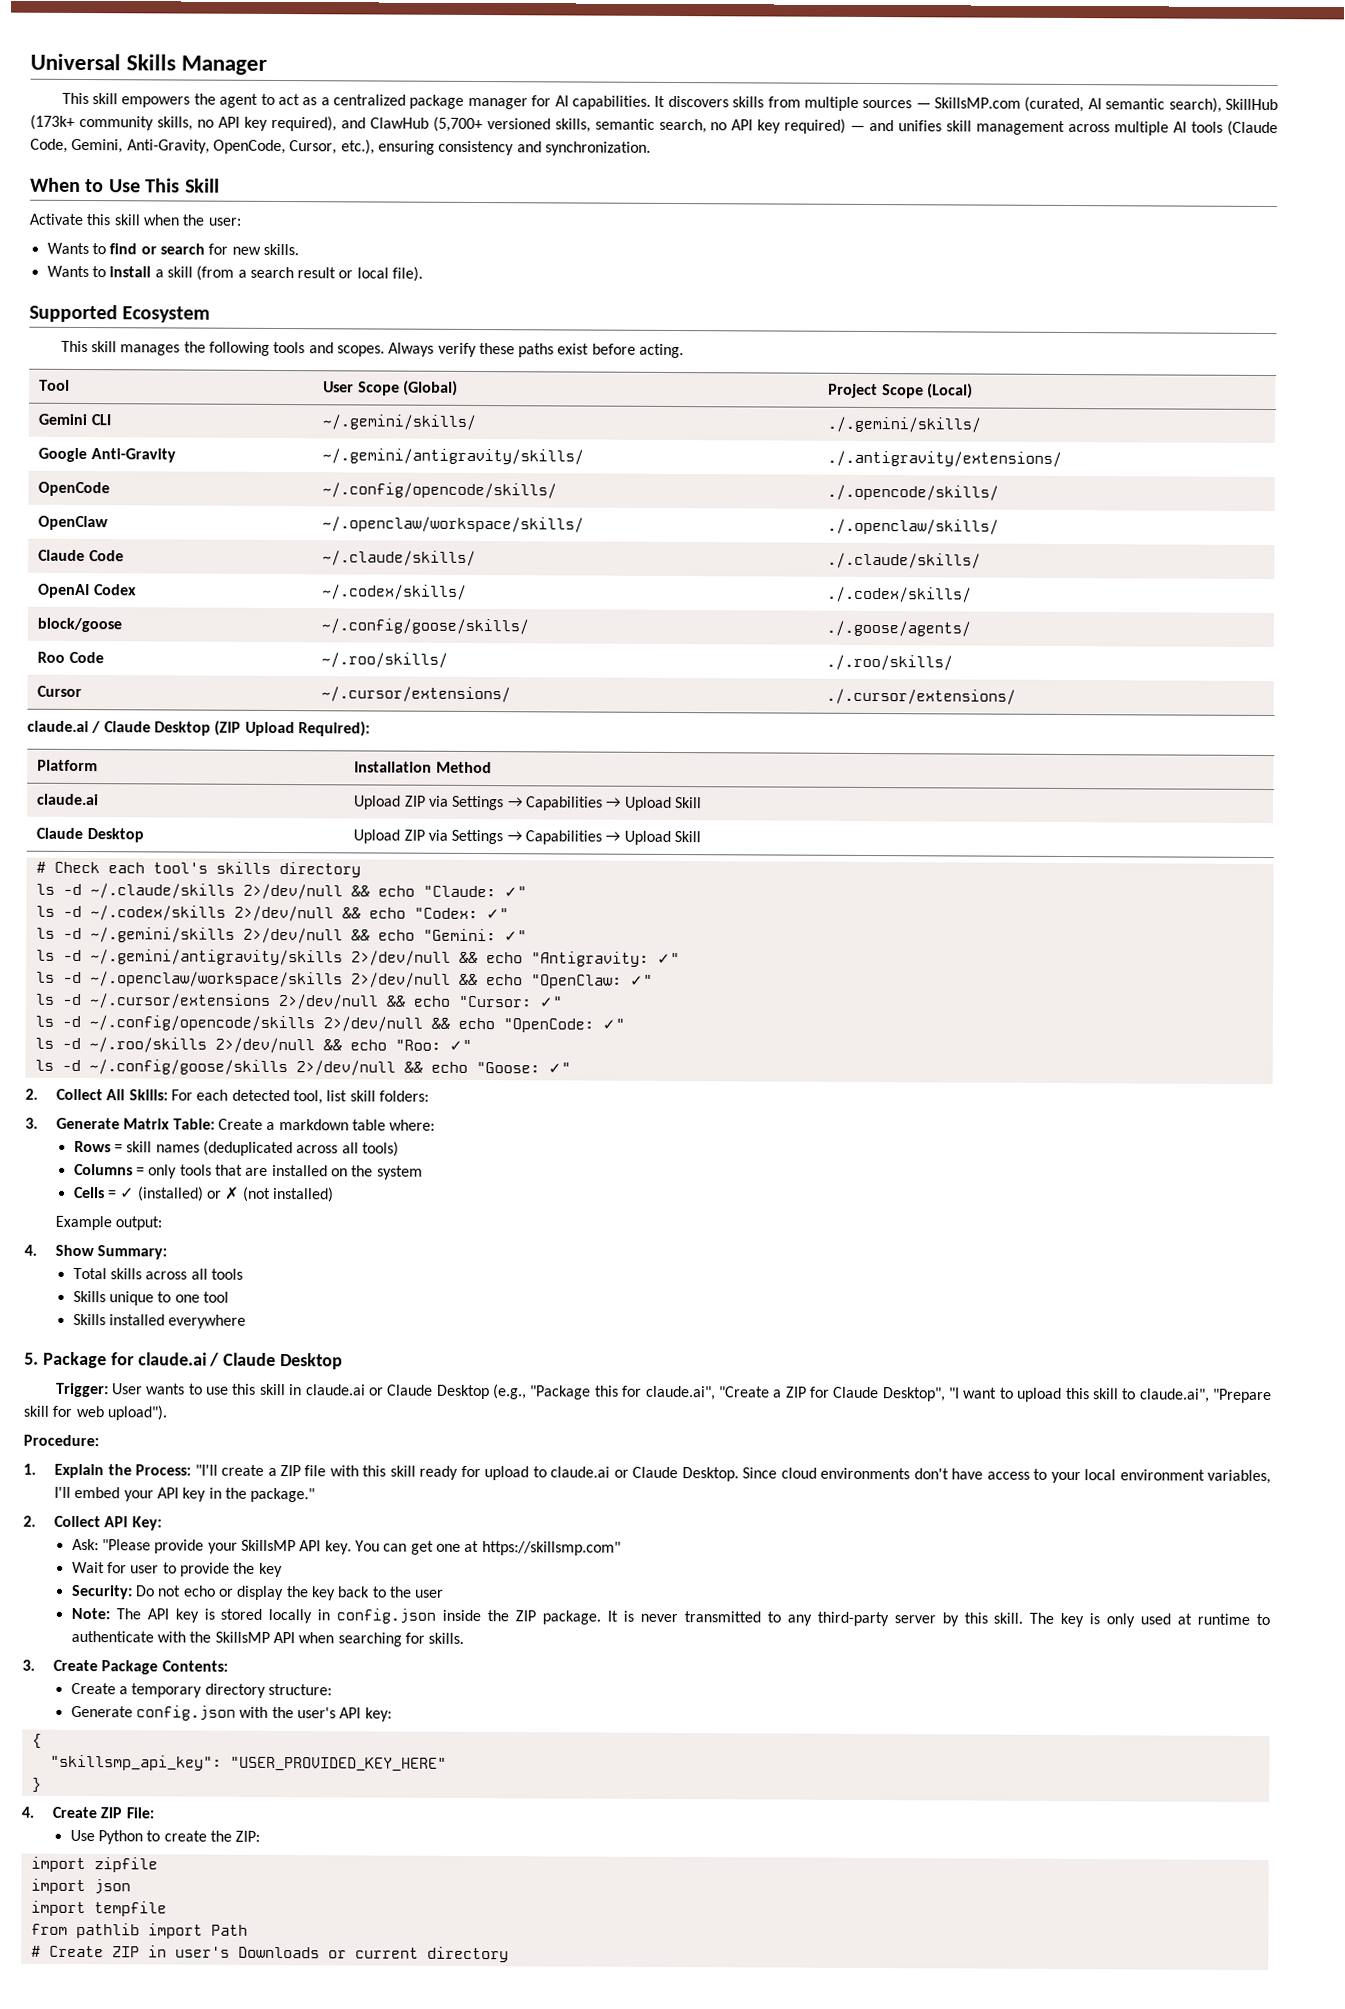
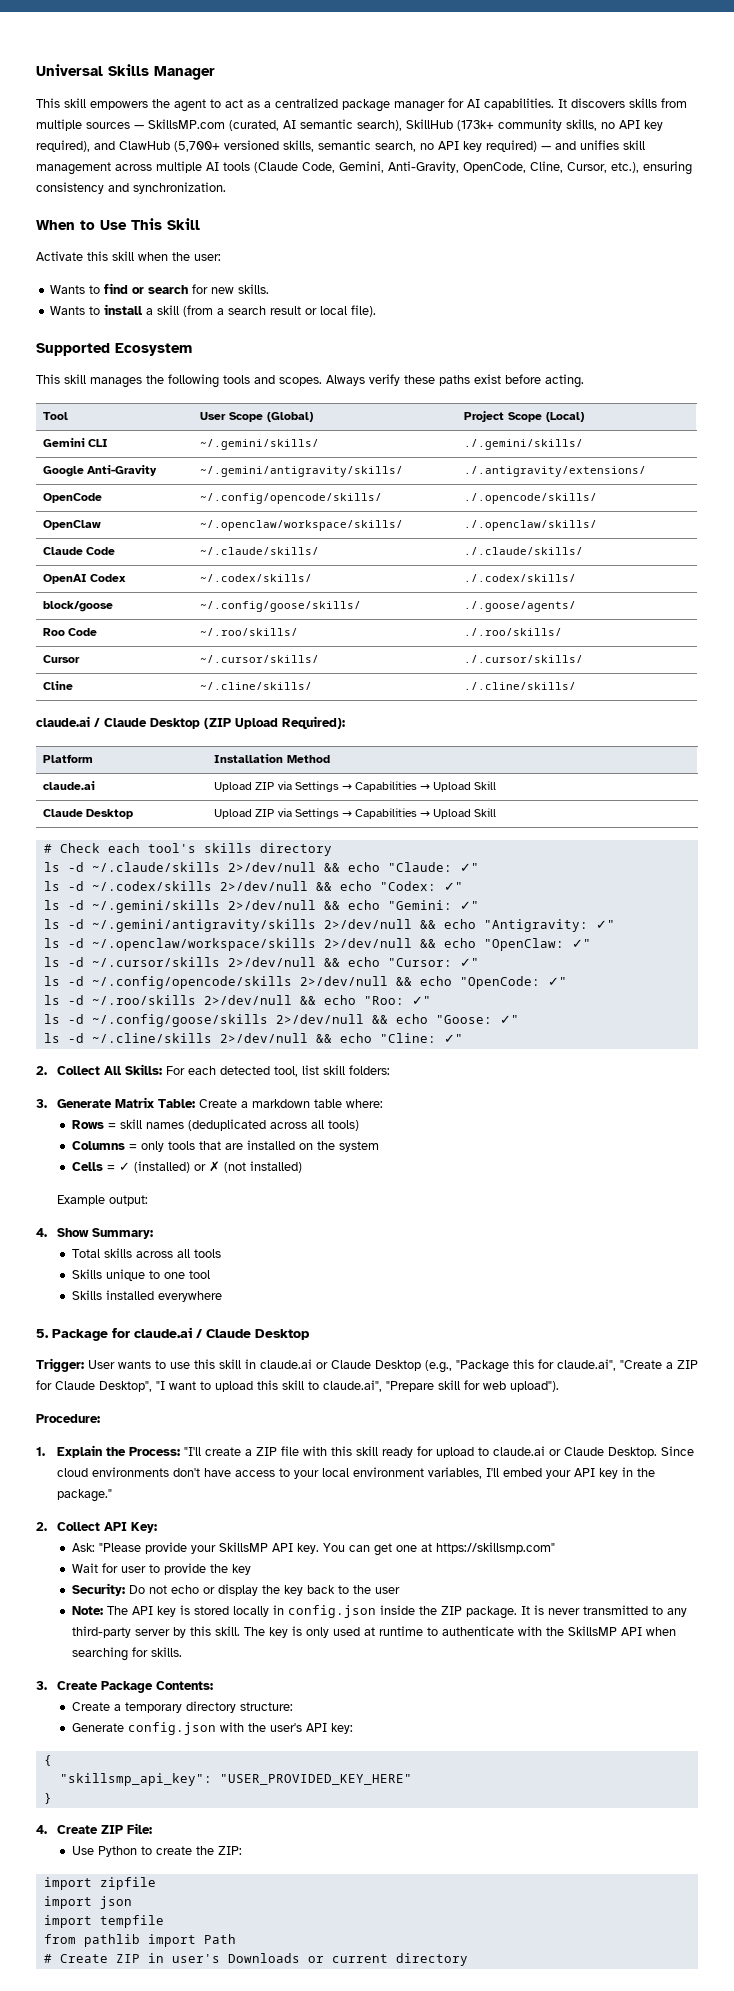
- It discovers skills from multiple sources — SkillsMP.com (curated, AI semantic search), SkillHub (173k+ community skills, no API key required), and ClawHub (5,700+ versioned skills, semantic search, no API key required) — and unifies skill management across multiple AI tools (Claude Code, Gemini, Anti-Gravity, OpenCode, Cursor, etc.), ensuring consistency and synchronization.
+ It discovers skills from multiple sources — SkillsMP.com (curated, AI semantic search), SkillHub (173k+ community skills, no API key required), and ClawHub (5,700+ versioned skills, semantic search, no API key required) — and unifies skill management across multiple AI tools (Claude Code, Gemini, Anti-Gravity, OpenCode, Cline, Cursor, etc.), ensuring consistency and synchronization.
- Cursor | ~/.cursor/extensions/ | ./.cursor/extensions/
+ Cursor | ~/.cursor/skills/ | ./.cursor/skills/
+ Cline | ~/.cline/skills/ | ./.cline/skills/
- ls -d ~/.cursor/extensions 2>/dev/null && echo "Cursor: ✓"
+ ls -d ~/.cursor/skills 2>/dev/null && echo "Cursor: ✓"
+ ls -d ~/.cline/skills 2>/dev/null && echo "Cline: ✓"

